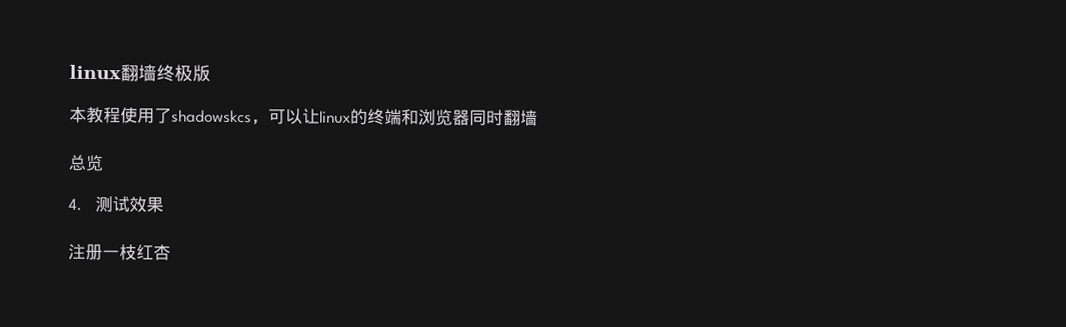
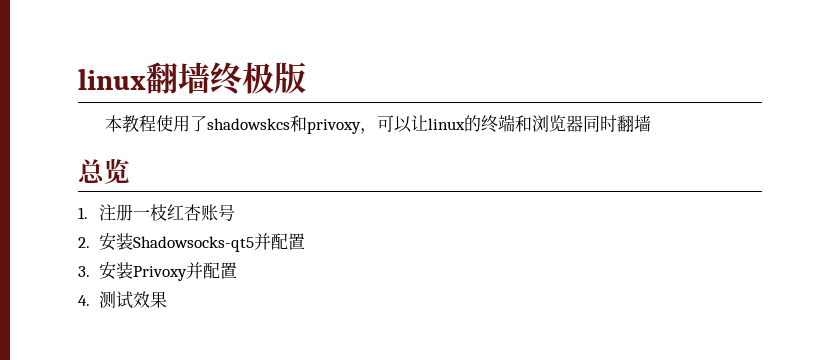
- 本教程使用了shadowskcs，可以让linux的终端和浏览器同时翻墙
+ 本教程使用了shadowskcs和privoxy，可以让linux的终端和浏览器同时翻墙
+ 1.注册一枝红杏账号
+ 2.安装Shadowsocks-qt5并配置
+ 3.安装Privoxy并配置
  4.测试效果
- 注册一枝红杏

